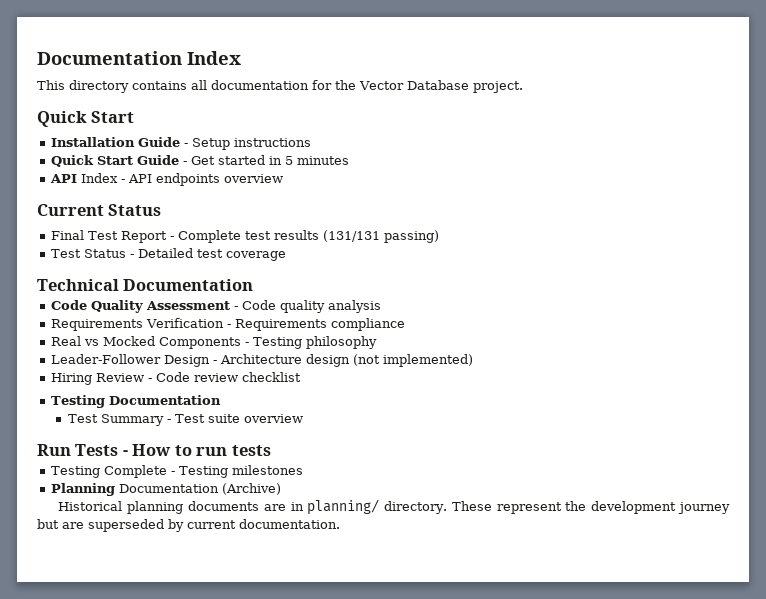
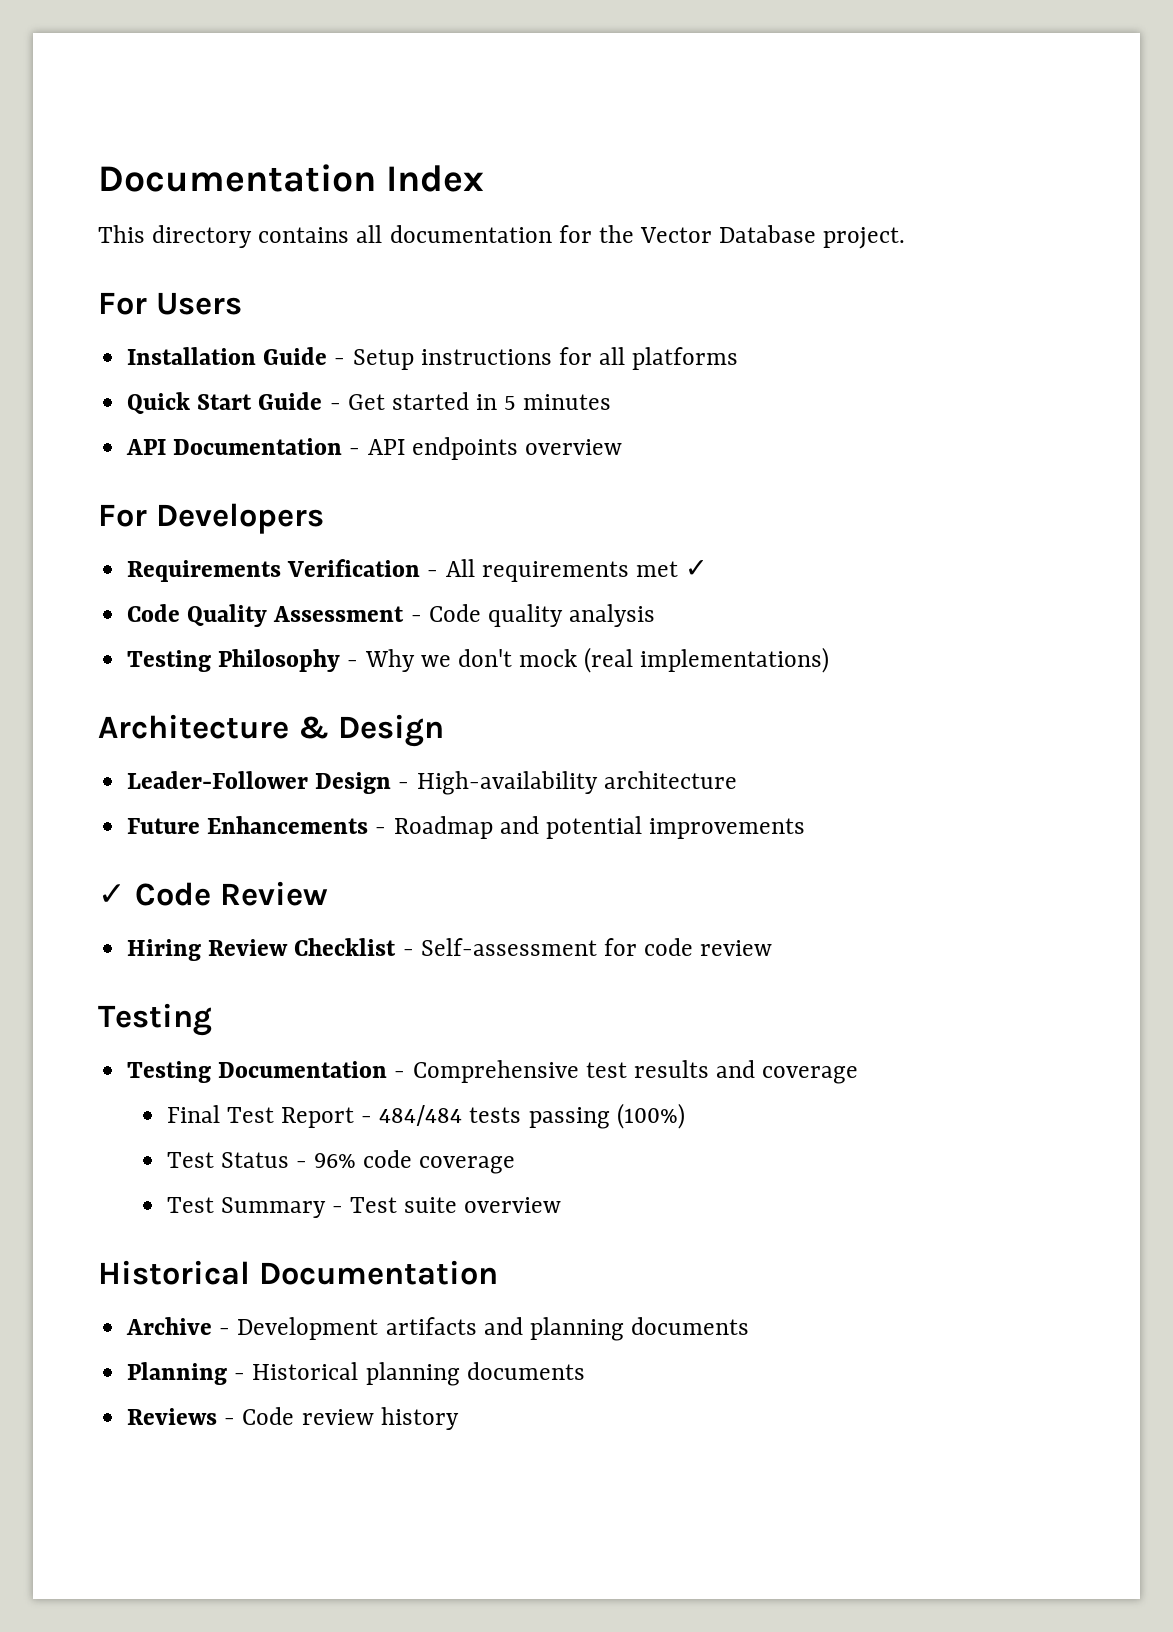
  This directory contains all documentation for the Vector Database project.
- Quick Start
+ For Users
- Installation Guide - Setup instructions
+ Installation Guide - Setup instructions for all platforms
- API Index - API endpoints overview
+ API Documentation - API endpoints overview
- Current Status
- Final Test Report - Complete test results (131/131 passing)
- Test Status - Detailed test coverage
- Technical Documentation
+ For Developers
+ Requirements Verification - All requirements met ✓
- Requirements Verification - Requirements compliance
- Real vs Mocked Components - Testing philosophy
- Leader-Follower Design - Architecture design (not implemented)
- Hiring Review - Code review checklist
+ Testing Philosophy - Why we don't mock (real implementations)
+ Architecture & Design
+ Leader-Follower Design - High-availability architecture
+ Future Enhancements - Roadmap and potential improvements
+ ✓ Code Review
+ Hiring Review Checklist - Self-assessment for code review
+ Testing
- Testing Documentation
+ Testing Documentation - Comprehensive test results and coverage
+ Final Test Report - 484/484 tests passing (100%)
+ Test Status - 96% code coverage
- Run Tests - How to run tests
- Testing Complete - Testing milestones
+ Historical Documentation
+ Archive - Development artifacts and planning documents
- Planning Documentation (Archive)
- Historical planning documents are in planning/ directory. These represent the development journey but are superseded by current documentation.
+ Planning - Historical planning documents
+ Reviews - Code review history

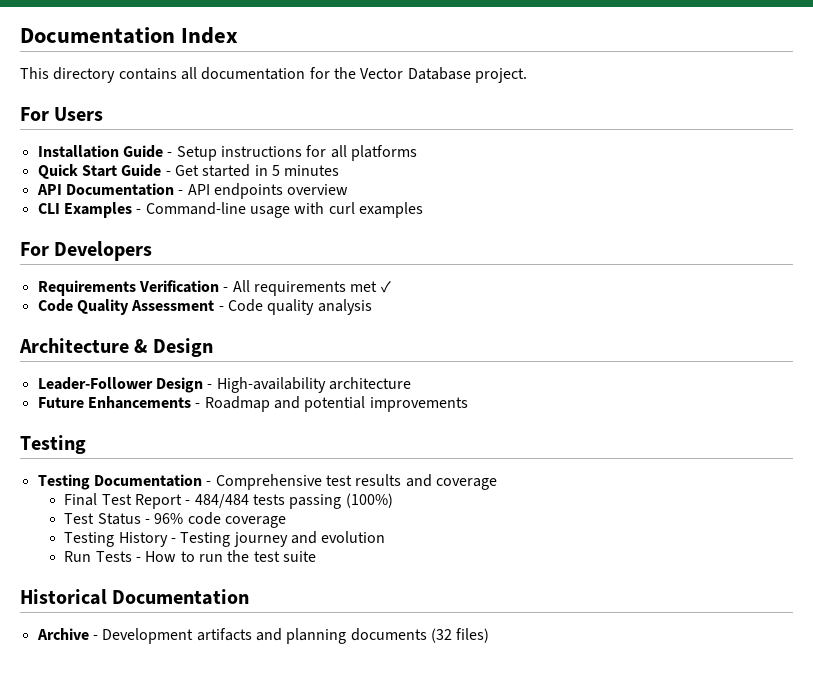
+ CLI Examples - Command-line usage with curl examples
- Testing Philosophy - Why we don't mock (real implementations)
- ✓ Code Review
- Hiring Review Checklist - Self-assessment for code review
- Test Summary - Test suite overview
+ Testing History - Testing journey and evolution
+ Run Tests - How to run the test suite
- Archive - Development artifacts and planning documents
- Planning - Historical planning documents
- Reviews - Code review history
+ Archive - Development artifacts and planning documents (32 files)

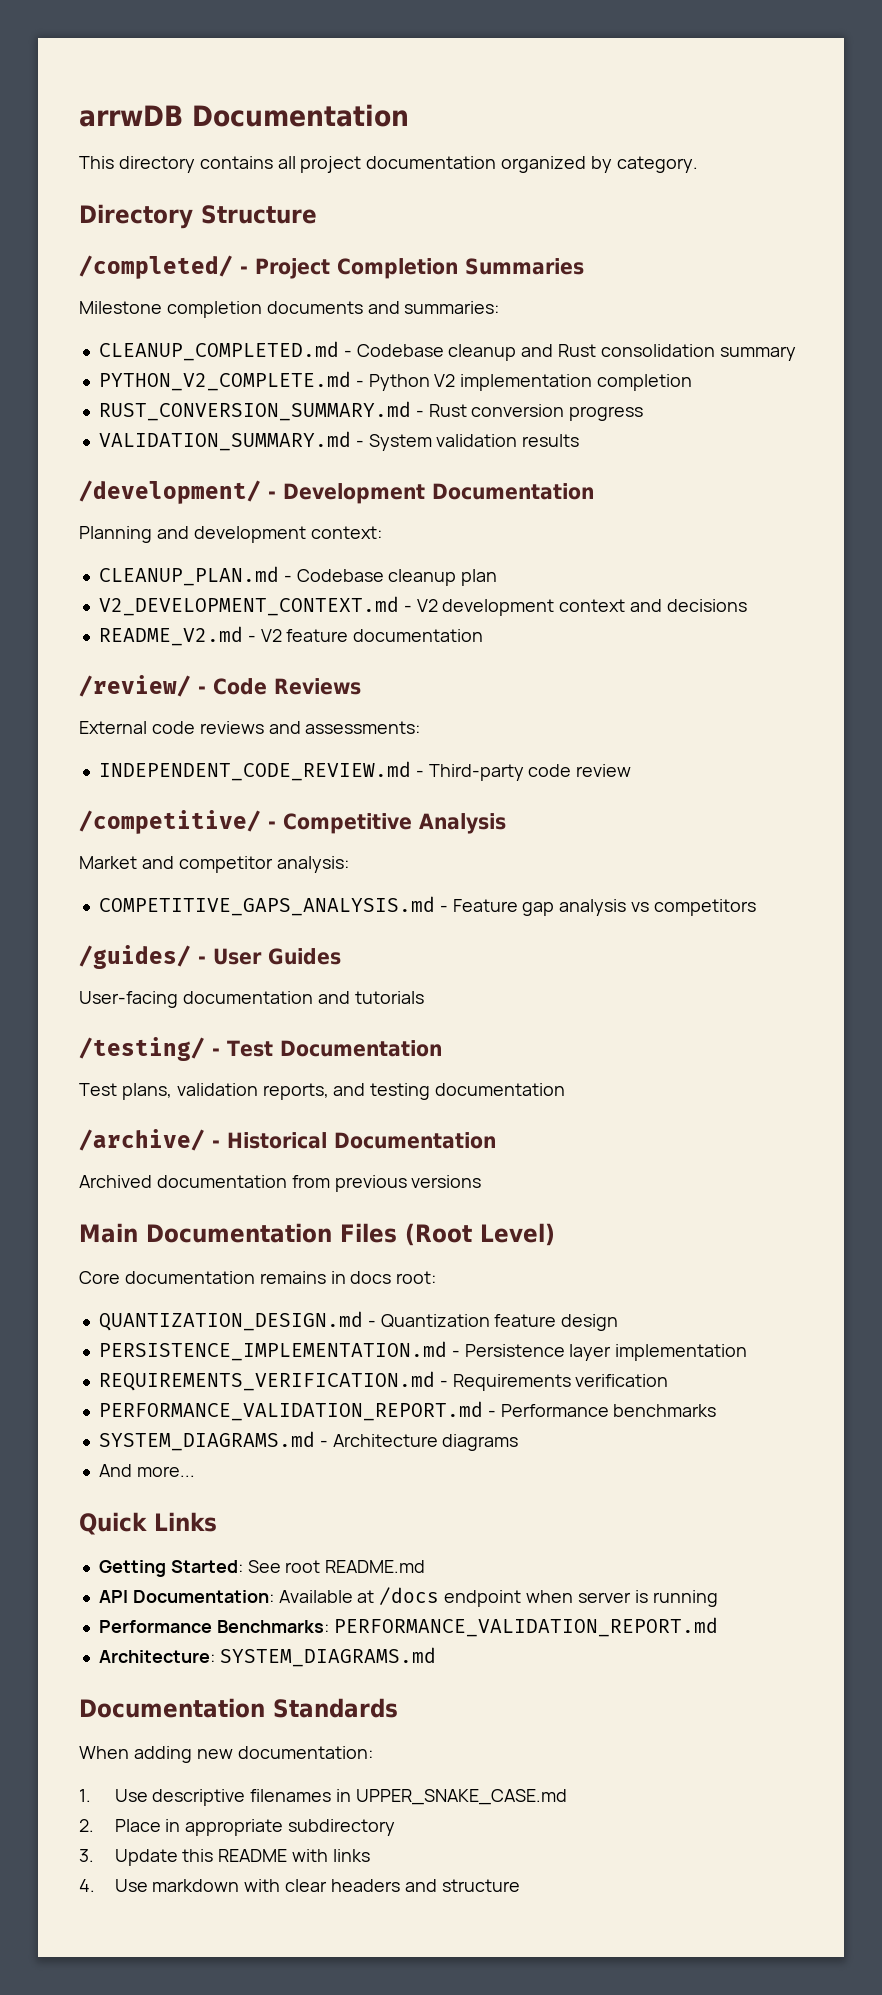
- Documentation Index
+ arrwDB Documentation
- This directory contains all documentation for the Vector Database project.
- For Users
- Installation Guide - Setup instructions for all platforms
- Quick Start Guide - Get started in 5 minutes
- API Documentation - API endpoints overview
- CLI Examples - Command-line usage with curl examples
- For Developers
- Requirements Verification - All requirements met ✓
- Code Quality Assessment - Code quality analysis
- Architecture & Design
- Leader-Follower Design - High-availability architecture
- Future Enhancements - Roadmap and potential improvements
- Testing
- Testing Documentation - Comprehensive test results and coverage
- Final Test Report - 484/484 tests passing (100%)
- Test Status - 96% code coverage
- Testing History - Testing journey and evolution
- Run Tests - How to run the test suite
- Historical Documentation
- Archive - Development artifacts and planning documents (32 files)
+ This directory contains all project documentation organized by category.
+ Directory Structure
+ /completed/ - Project Completion Summaries
+ Milestone completion documents and summaries:
+ CLEANUP_COMPLETED.md - Codebase cleanup and Rust consolidation summary
+ PYTHON_V2_COMPLETE.md - Python V2 implementation completion
+ RUST_CONVERSION_SUMMARY.md - Rust conversion progress
+ VALIDATION_SUMMARY.md - System validation results
+ /development/ - Development Documentation
+ Planning and development context:
+ CLEANUP_PLAN.md - Codebase cleanup plan
+ V2_DEVELOPMENT_CONTEXT.md - V2 development context and decisions
+ README_V2.md - V2 feature documentation
+ /review/ - Code Reviews
+ External code reviews and assessments:
+ INDEPENDENT_CODE_REVIEW.md - Third-party code review
+ /competitive/ - Competitive Analysis
+ Market and competitor analysis:
+ COMPETITIVE_GAPS_ANALYSIS.md - Feature gap analysis vs competitors
+ /guides/ - User Guides
+ User-facing documentation and tutorials
+ /testing/ - Test Documentation
+ Test plans, validation reports, and testing documentation
+ /archive/ - Historical Documentation
+ Archived documentation from previous versions
+ Main Documentation Files (Root Level)
+ Core documentation remains in docs root:
+ QUANTIZATION_DESIGN.md - Quantization feature design
+ PERSISTENCE_IMPLEMENTATION.md - Persistence layer implementation
+ REQUIREMENTS_VERIFICATION.md - Requirements verification
+ PERFORMANCE_VALIDATION_REPORT.md - Performance benchmarks
+ SYSTEM_DIAGRAMS.md - Architecture diagrams
+ And more...
+ Quick Links
+ Getting Started: See root README.md
+ API Documentation: Available at /docs endpoint when server is running
+ Performance Benchmarks: PERFORMANCE_VALIDATION_REPORT.md
+ Architecture: SYSTEM_DIAGRAMS.md
+ Documentation Standards
+ When adding new documentation:
+ 1. Use descriptive filenames in UPPER_SNAKE_CASE.md
+ 2. Place in appropriate subdirectory
+ 3. Update this README with links
+ 4. Use markdown with clear headers and structure

